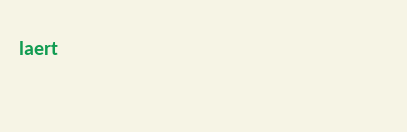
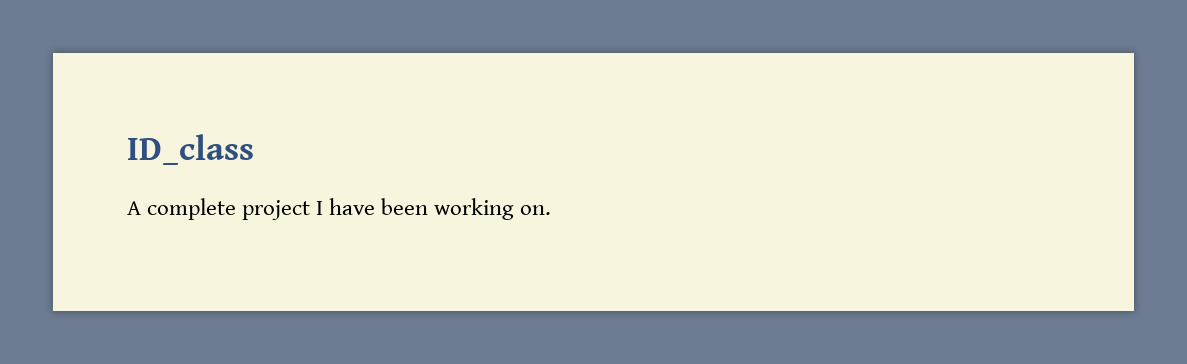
- laert
+ ID_class
+ A complete project I have been working on.

